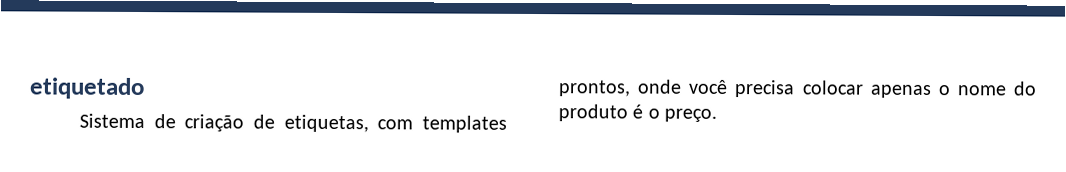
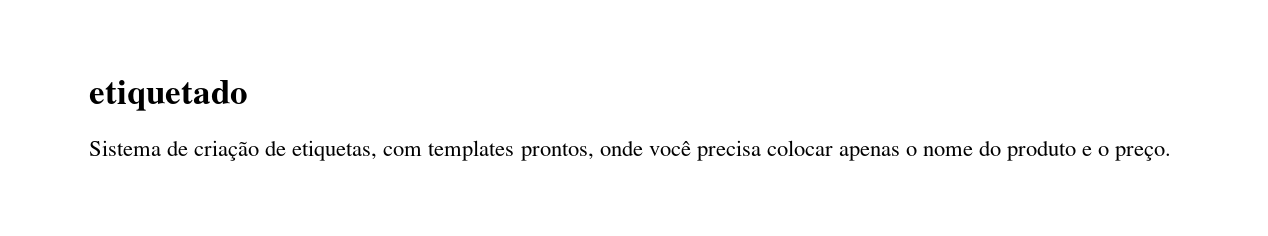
- Sistema de criação de etiquetas, com templates prontos, onde você precisa colocar apenas o nome do produto é o preço.
+ Sistema de criação de etiquetas, com templates prontos, onde você precisa colocar apenas o nome do produto e o preço.

